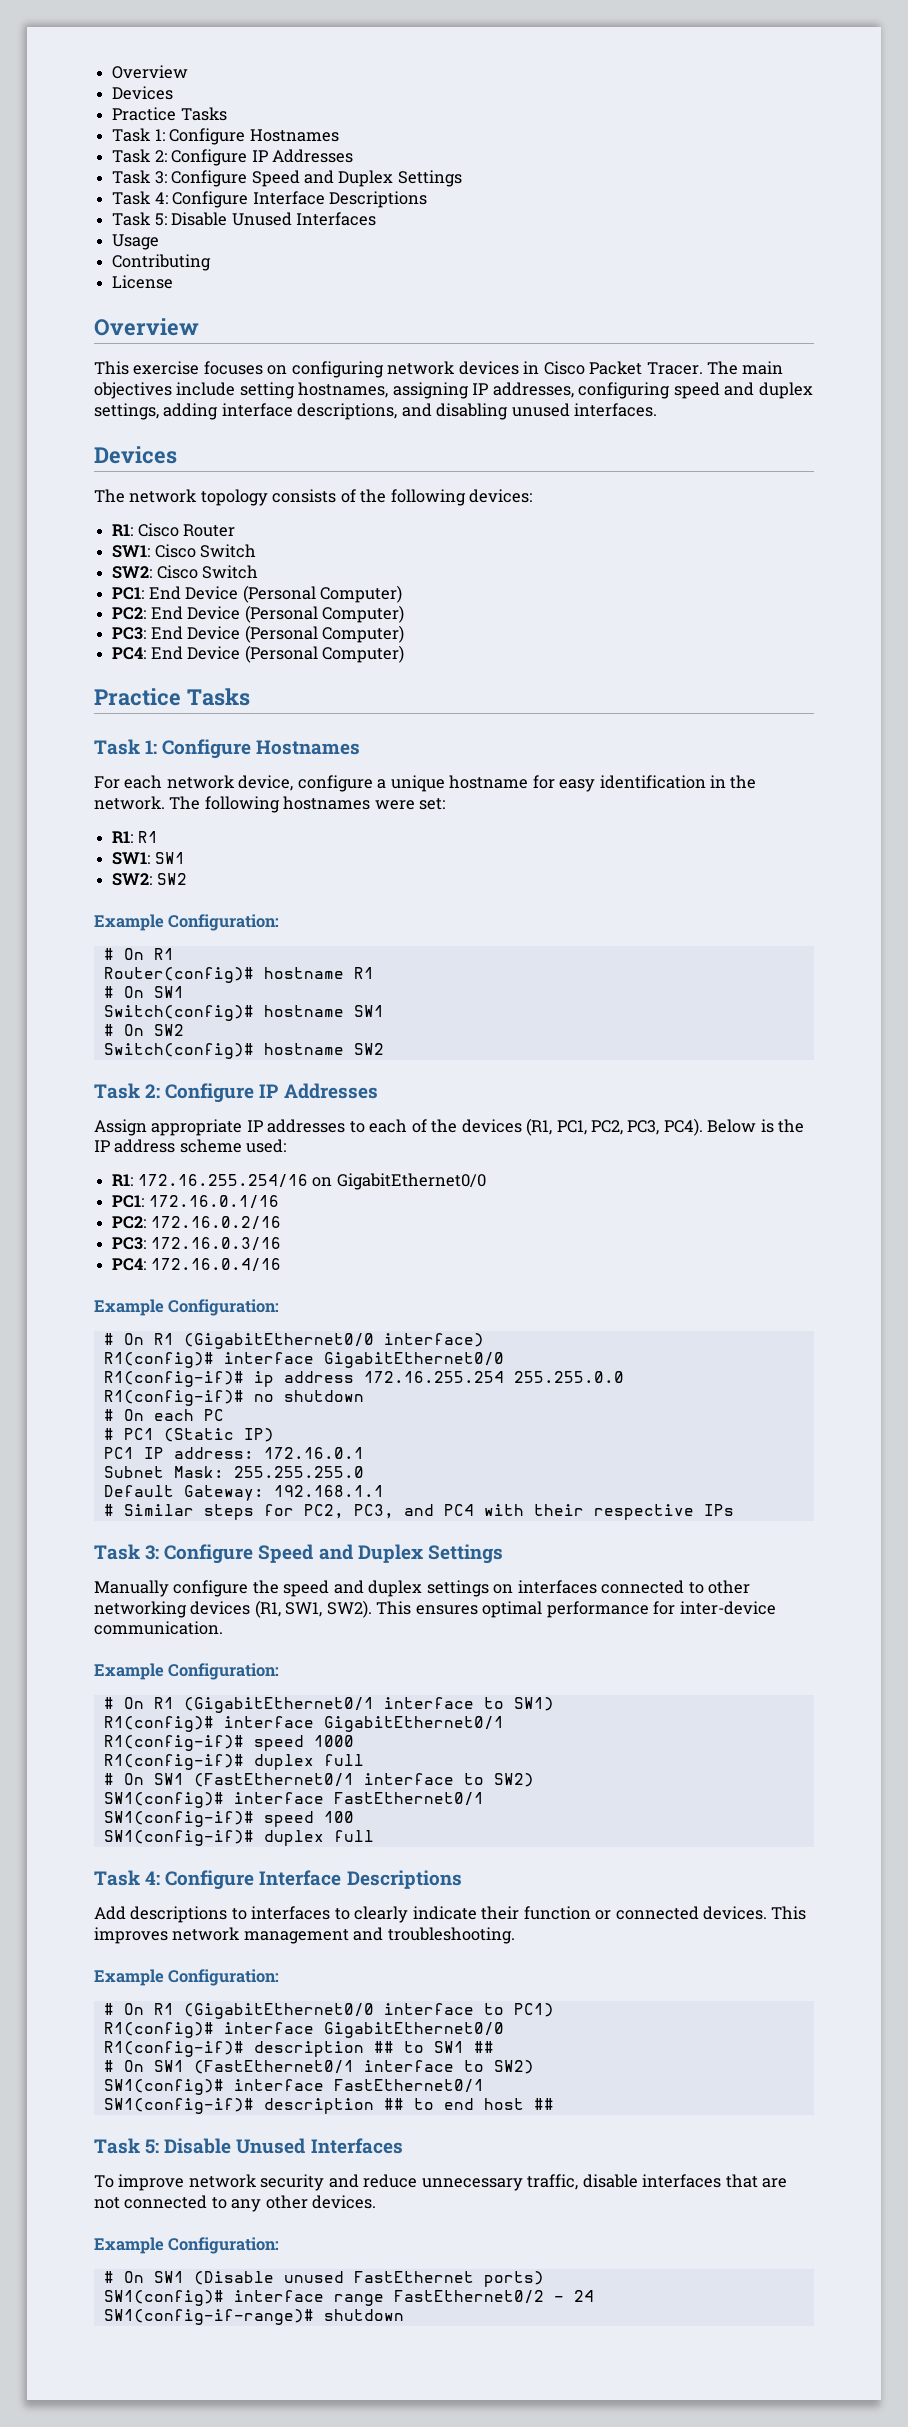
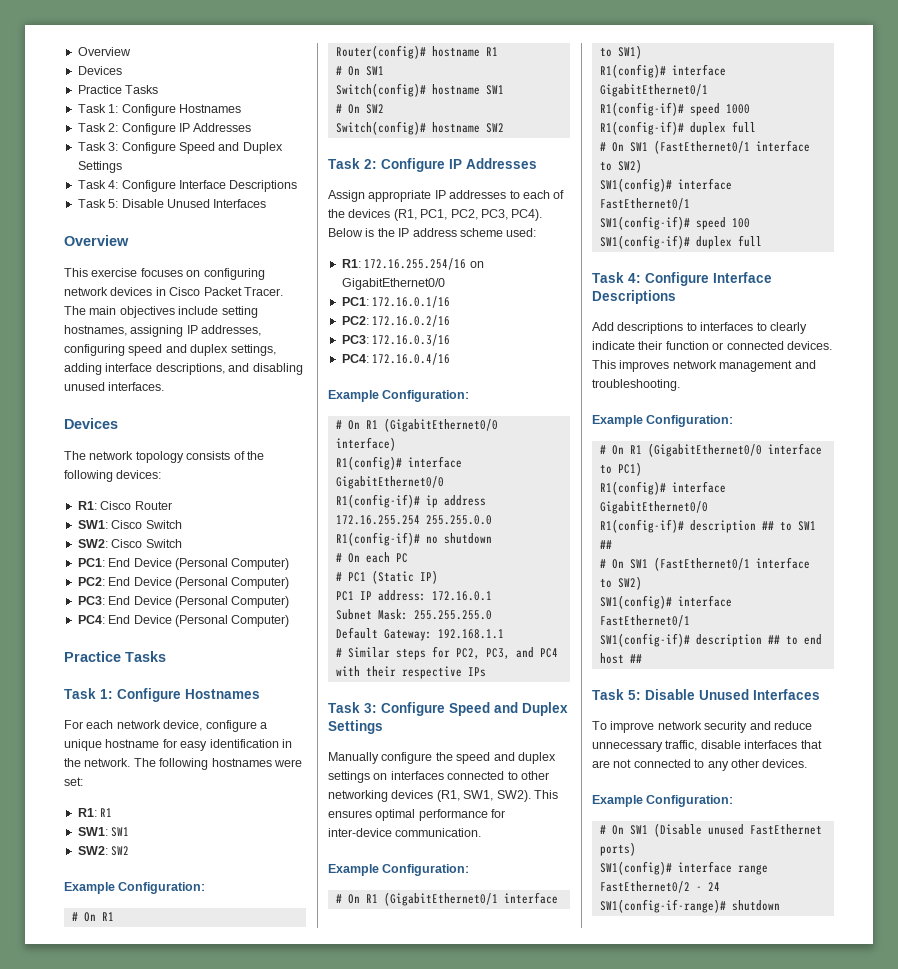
- Usage
- Contributing
- License

